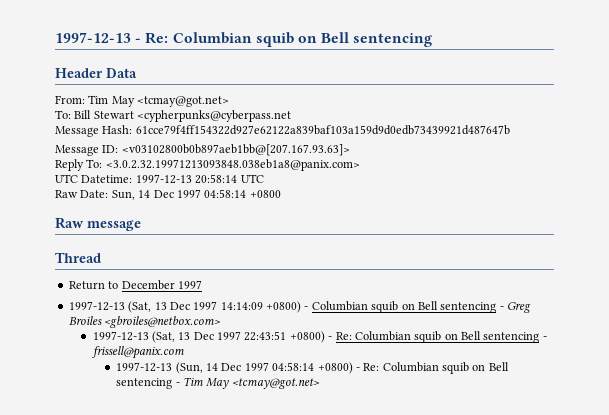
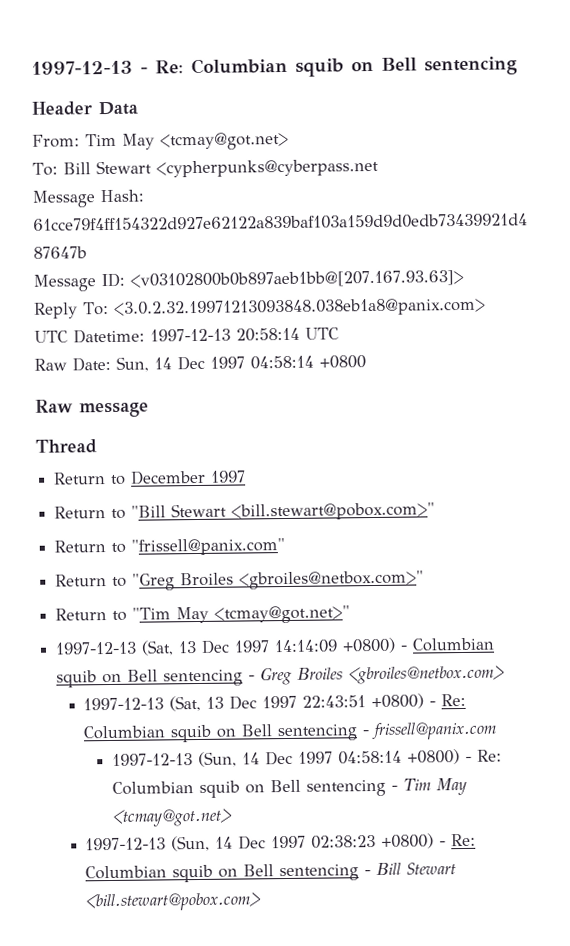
+ Return to "Bill Stewart <bill.stewart@pobox.com>"
+ Return to "frissell@panix.com"
+ Return to "Greg Broiles <gbroiles@netbox.com>"
+ Return to "Tim May <tcmay@got.net>"
+ 1997-12-13 (Sun, 14 Dec 1997 02:38:23 +0800) - Re: Columbian squib on Bell sentencing - Bill Stewart <bill.stewart@pobox.com>

